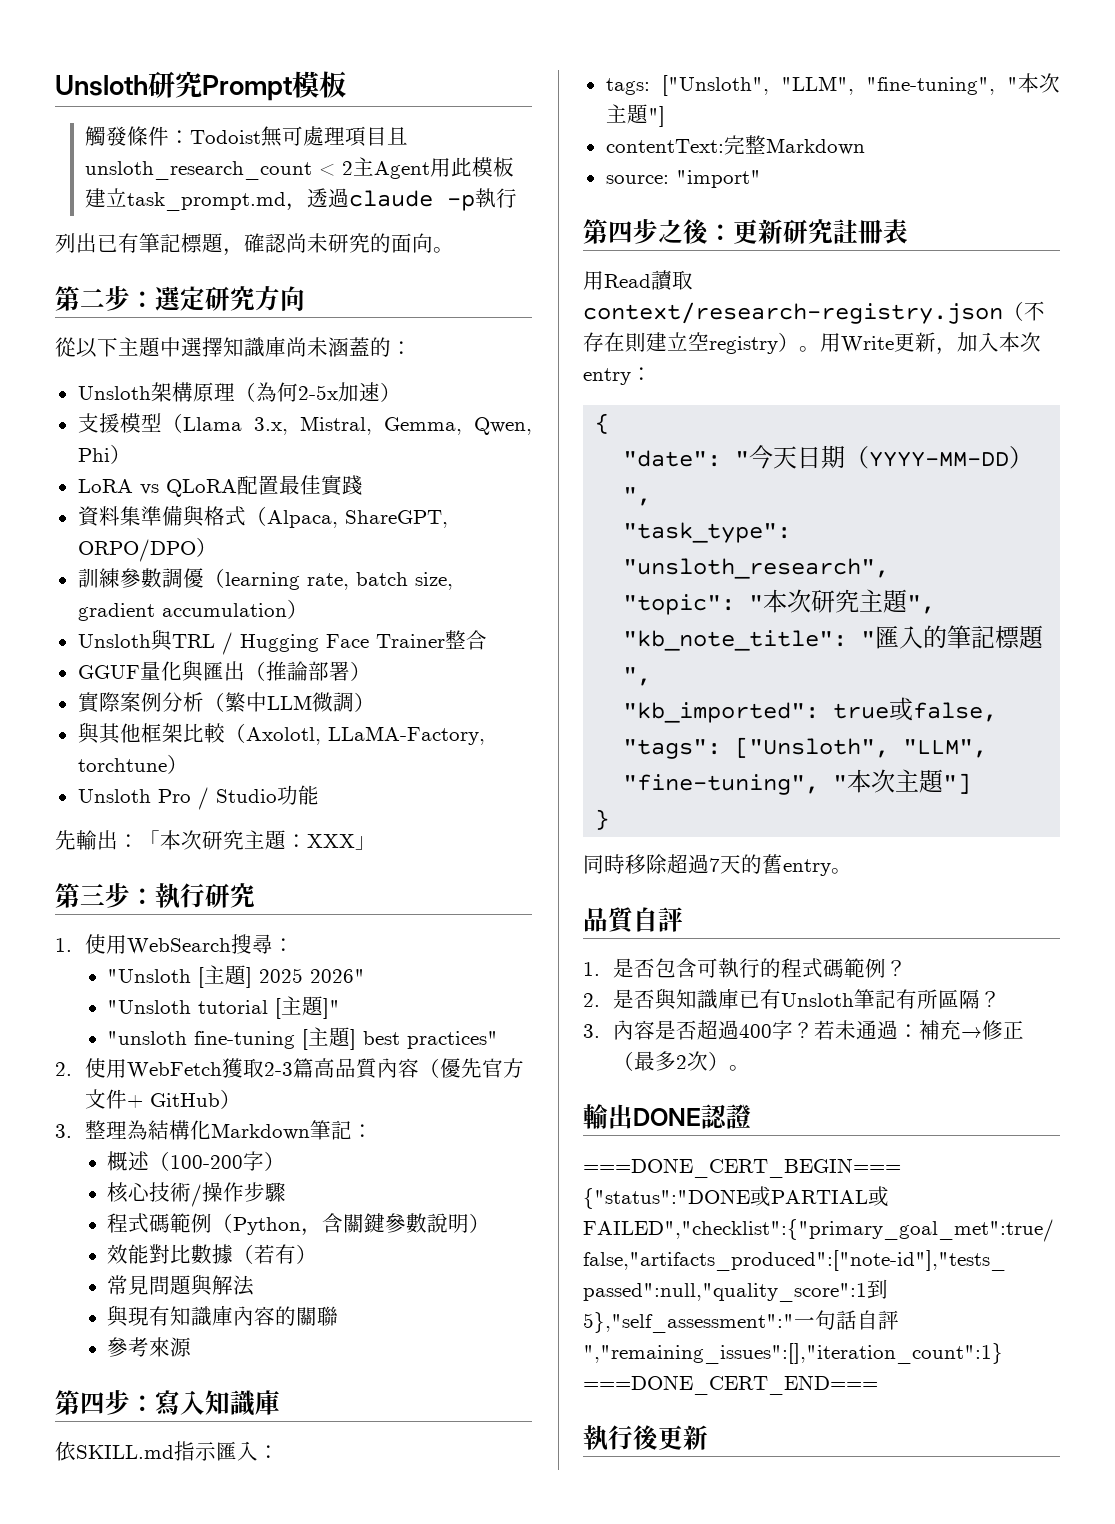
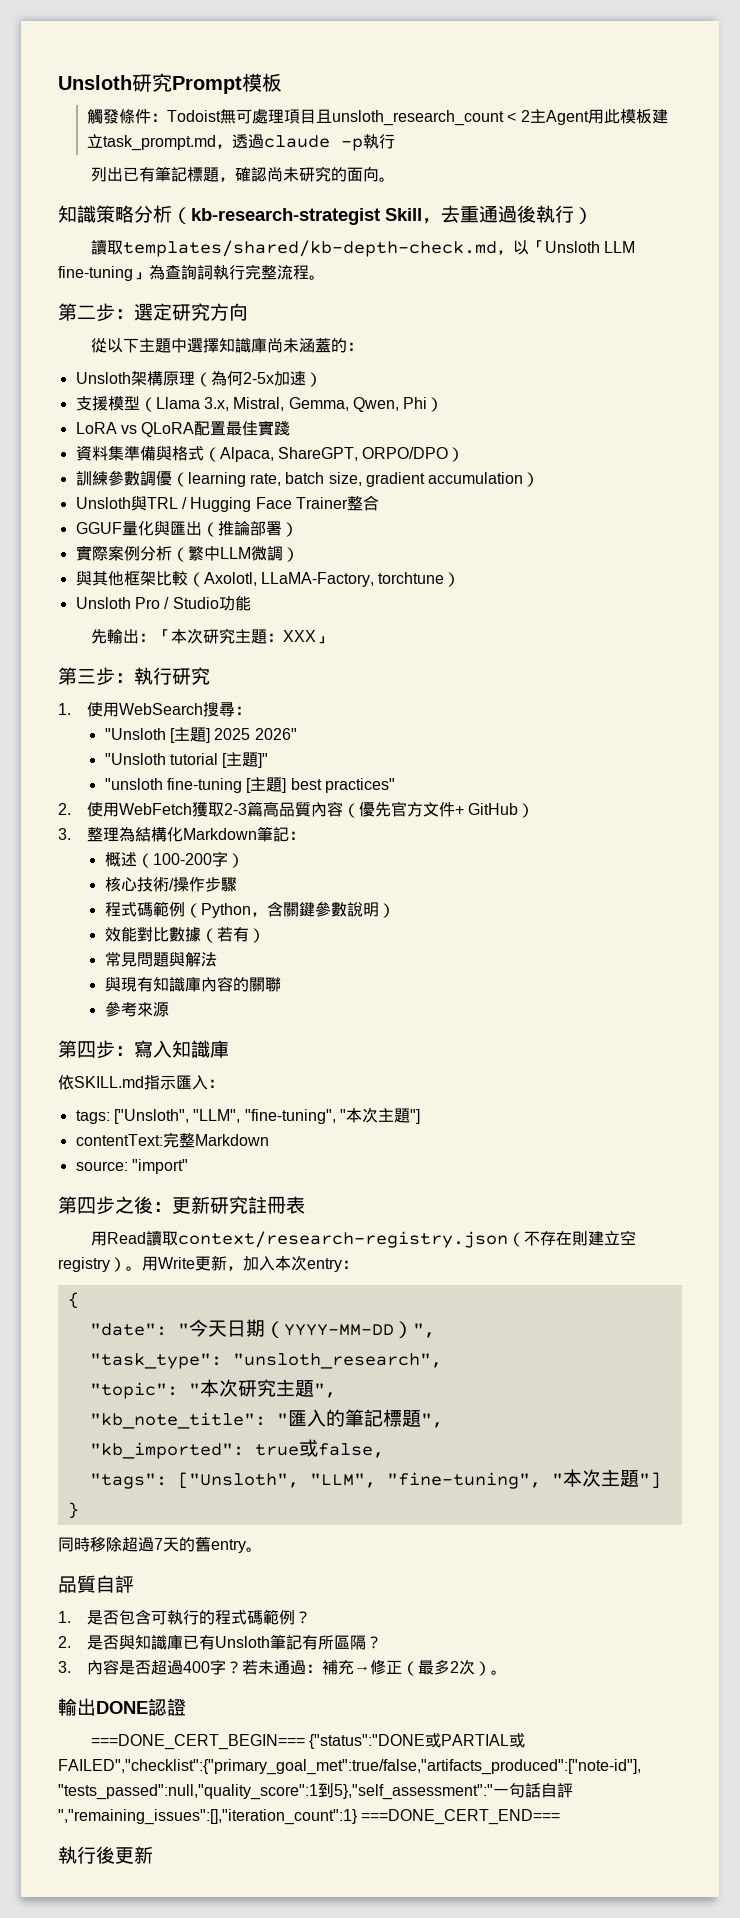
+ 知識策略分析（kb-research-strategist Skill，去重通過後執行）
+ 讀取templates/shared/kb-depth-check.md，以「Unsloth LLM fine-tuning」為查詢詞執行完整流程。

